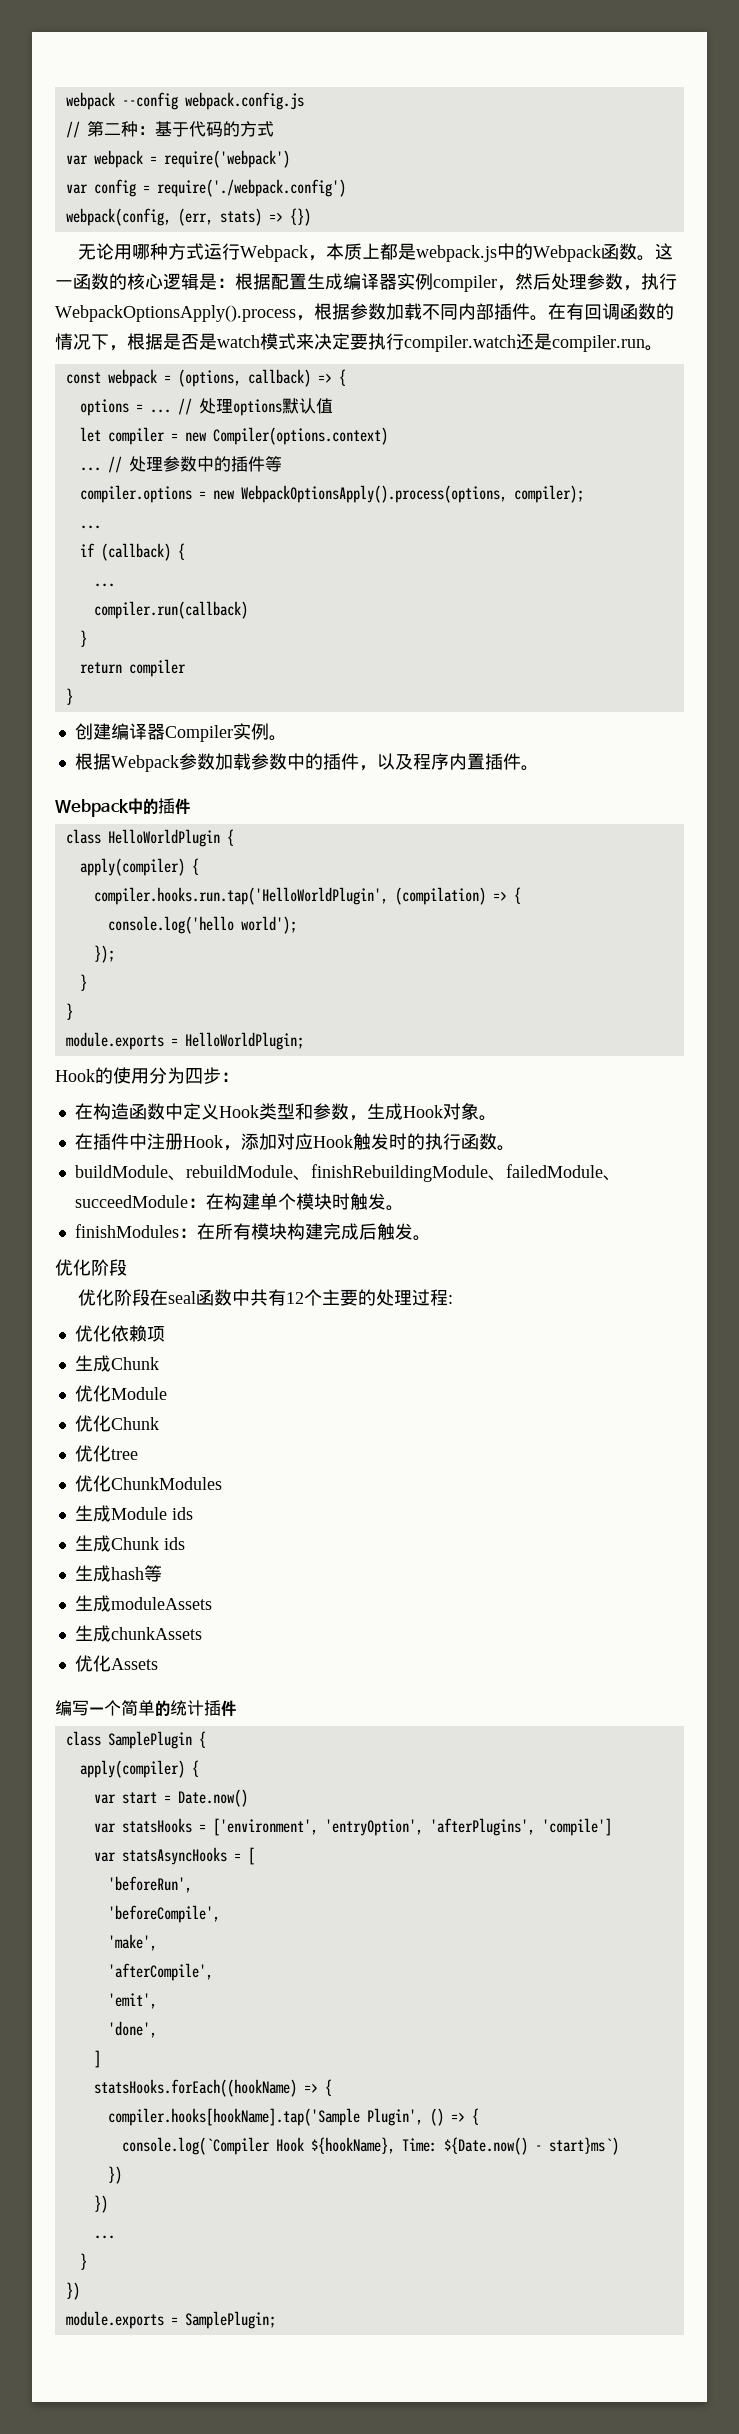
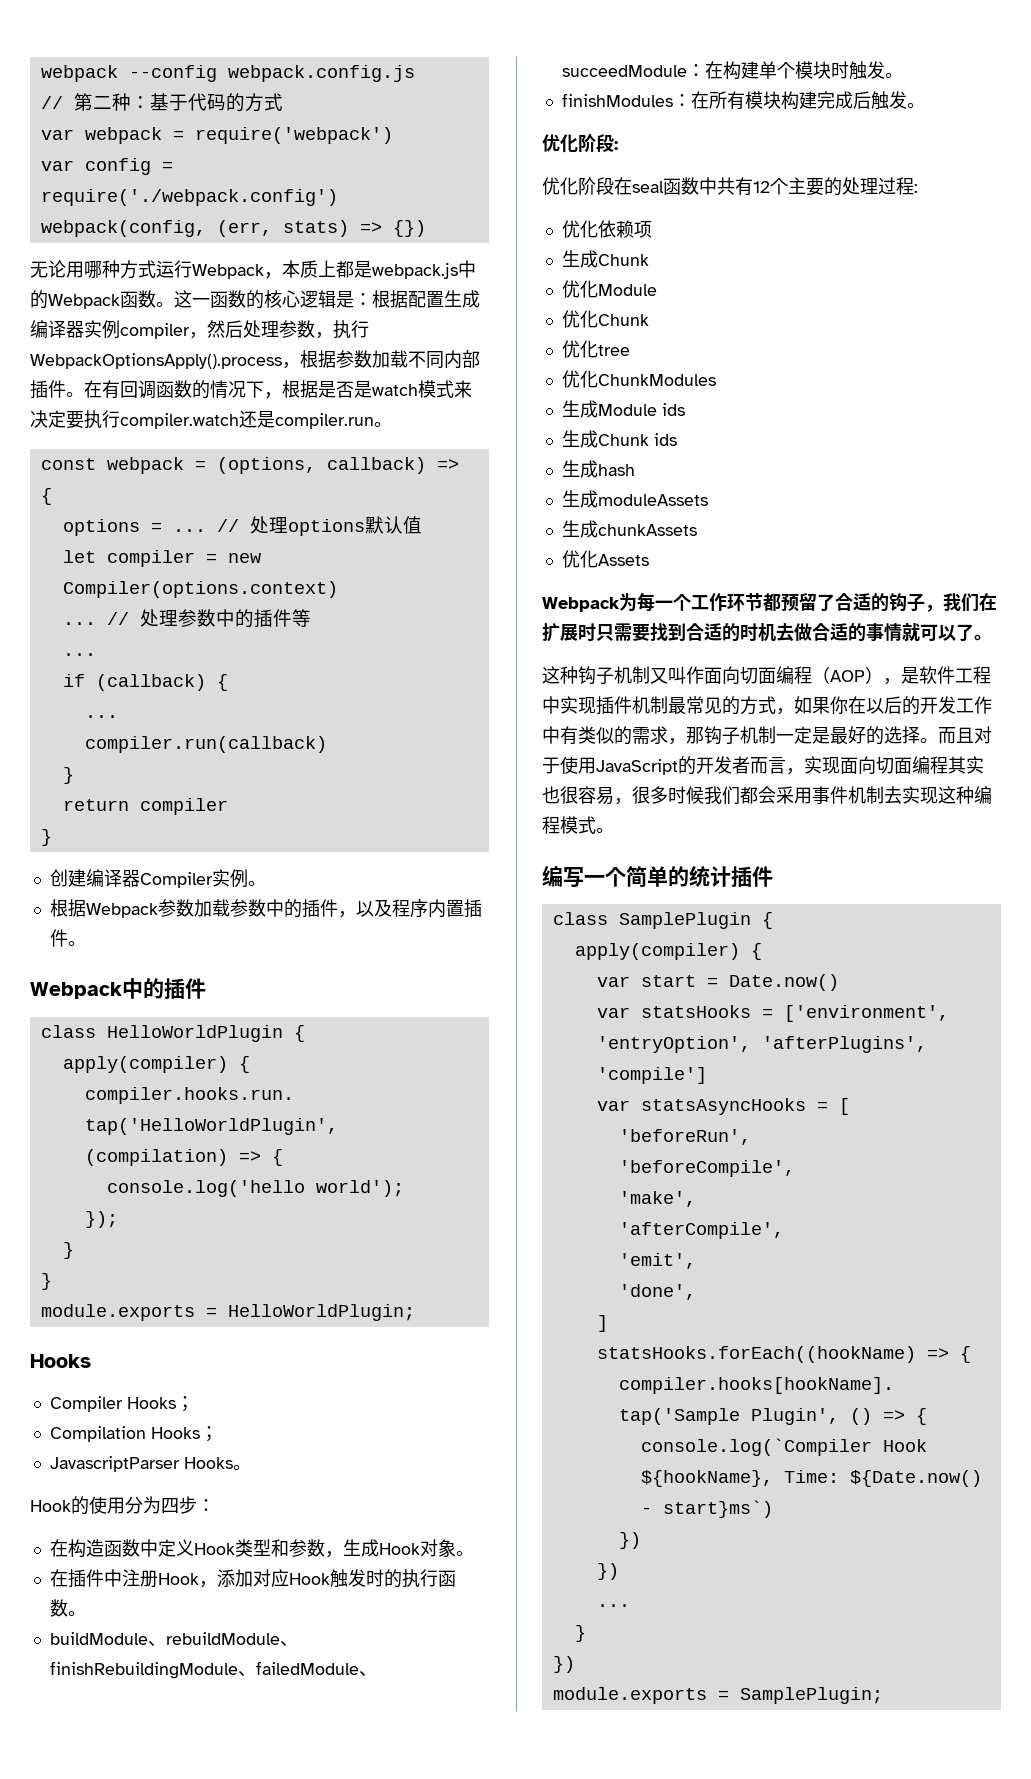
- compiler.options = new WebpackOptionsApply().process(options, compiler);
  module.exports = HelloWorldPlugin;
+ Hooks
+ Compiler Hooks；
+ Compilation Hooks；
+ JavascriptParser Hooks。
  finishModules：在所有模块构建完成后触发。
- 优化阶段
+ 优化阶段:
- 生成hash等
+ 生成hash
+ Webpack为每一个工作环节都预留了合适的钩子，我们在扩展时只需要找到合适的时机去做合适的事情就可以了。
+ 这种钩子机制又叫作面向切面编程（AOP），是软件工程中实现插件机制最常见的方式，如果你在以后的开发工作中有类似的需求，那钩子机制一定是最好的选择。而且对于使用JavaScript的开发者而言，实现面向切面编程其实也很容易，很多时候我们都会采用事件机制去实现这种编程模式。

